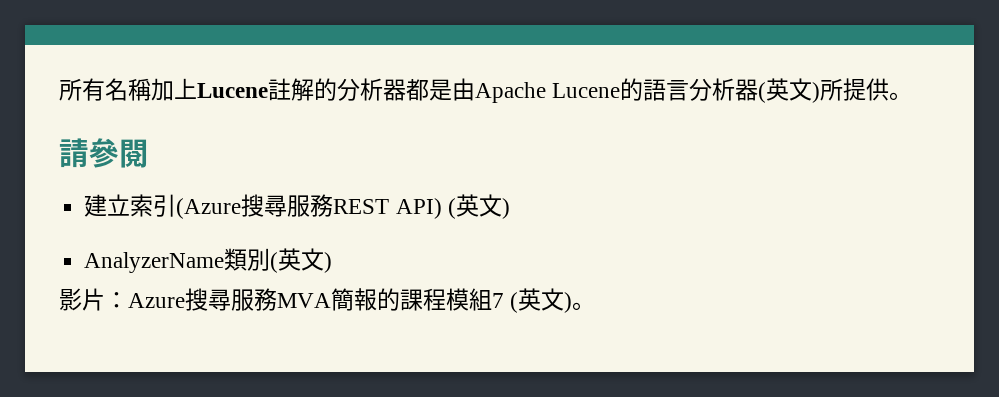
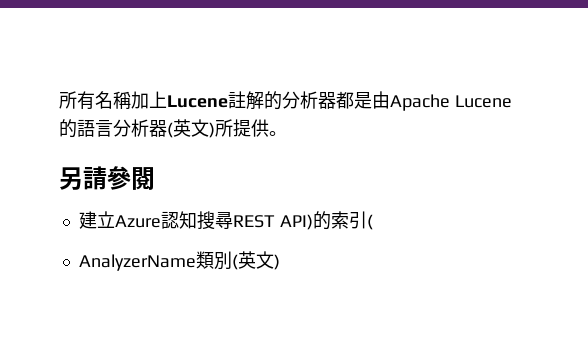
- 請參閱
+ 另請參閱
- 建立索引(Azure搜尋服務REST API) (英文)
+ 建立Azure認知搜尋REST API)的索引(
- 影片：Azure搜尋服務MVA簡報的課程模組7 (英文)。

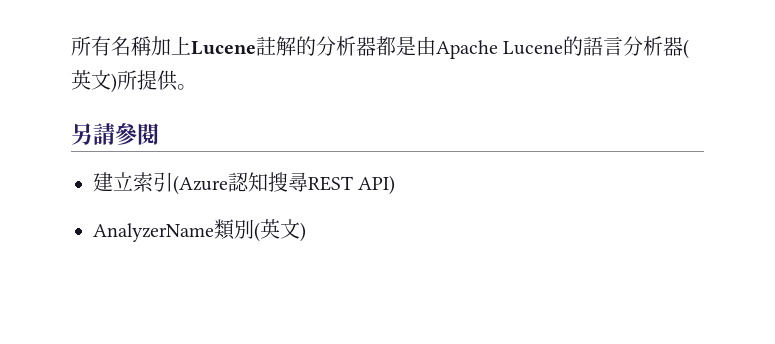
- 建立Azure認知搜尋REST API)的索引(
+ 建立索引(Azure認知搜尋REST API)

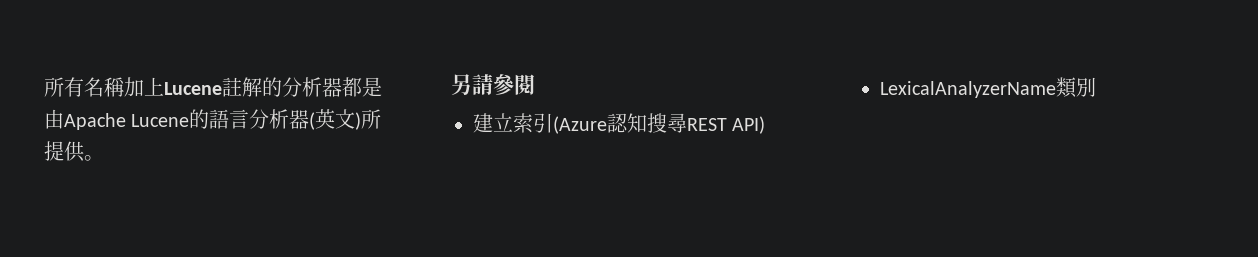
- AnalyzerName類別(英文)
+ LexicalAnalyzerName類別

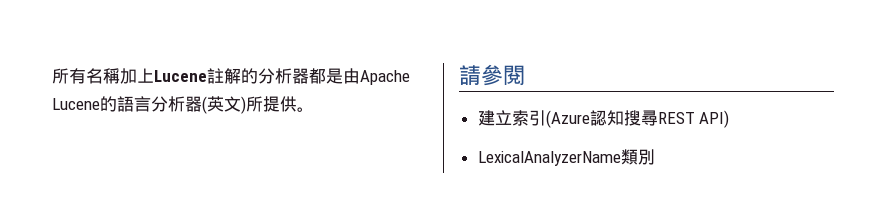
- 另請參閱
+ 請參閱

